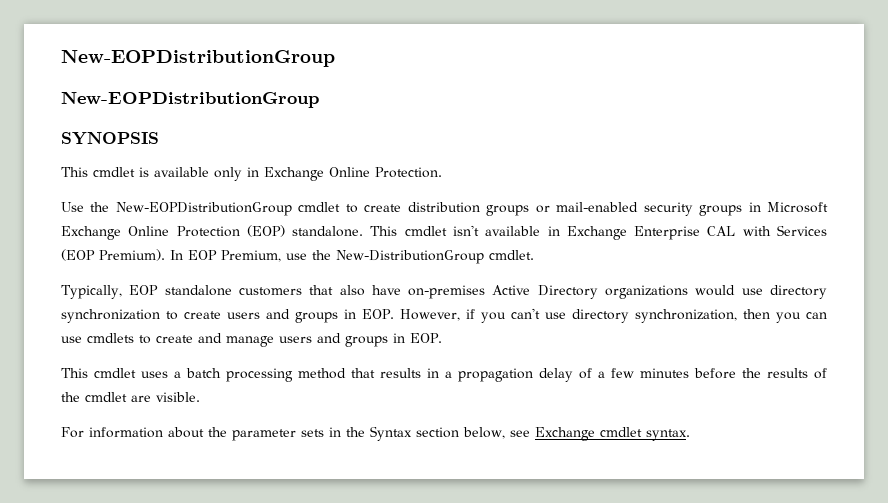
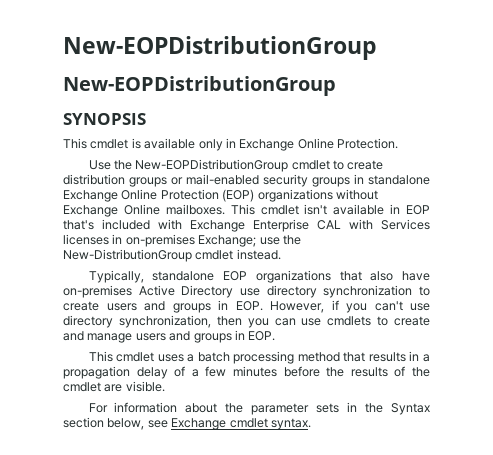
- Use the New-EOPDistributionGroup cmdlet to create distribution groups or mail-enabled security groups in Microsoft Exchange Online Protection (EOP) standalone.
+ Use the New-EOPDistributionGroup cmdlet to create distribution groups or mail-enabled security groups in standalone Exchange Online Protection (EOP) organizations without Exchange Online mailboxes.
- This cmdlet isn't available in Exchange Enterprise CAL with Services (EOP Premium). In EOP Premium, use the New-DistributionGroup cmdlet.
+ This cmdlet isn't available in EOP that's included with Exchange Enterprise CAL with Services licenses in on-premises Exchange; use the New-DistributionGroup cmdlet instead.
- Typically, EOP standalone customers that also have on-premises Active Directory organizations would use directory synchronization to create users and groups in EOP. However, if you can't use directory synchronization, then you can use cmdlets to create and manage users and groups in EOP.
+ Typically, standalone EOP organizations that also have on-premises Active Directory use directory synchronization to create users and groups in EOP. However, if you can't use directory synchronization, then you can use cmdlets to create and manage users and groups in EOP.

